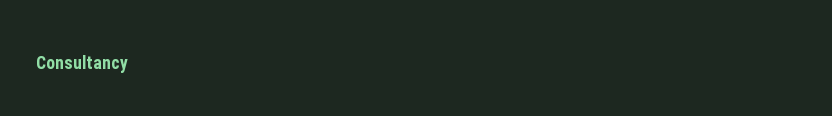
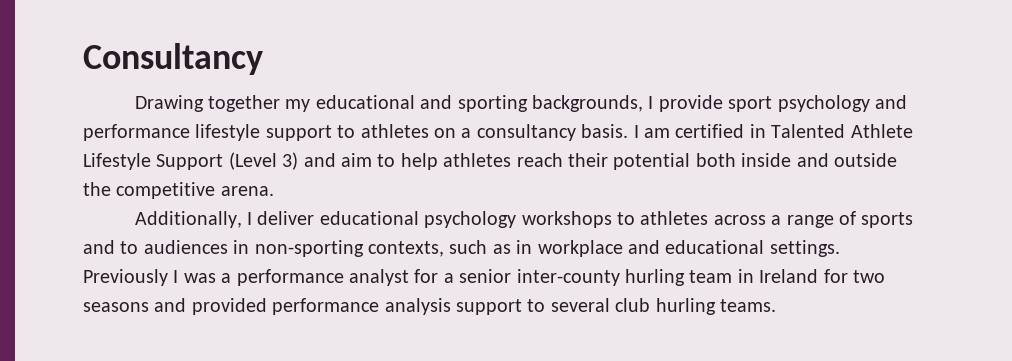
+ Drawing together my educational and sporting backgrounds, I provide sport psychology and performance lifestyle support to athletes on a consultancy basis. I am certified in Talented Athlete Lifestyle Support (Level 3) and aim to help athletes reach their potential both inside and outside the competitive arena.
+ Additionally, I deliver educational psychology workshops to athletes across a range of sports and to audiences in non-sporting contexts, such as in workplace and educational settings. Previously I was a performance analyst for a senior inter-county hurling team in Ireland for two seasons and provided performance analysis support to several club hurling teams.

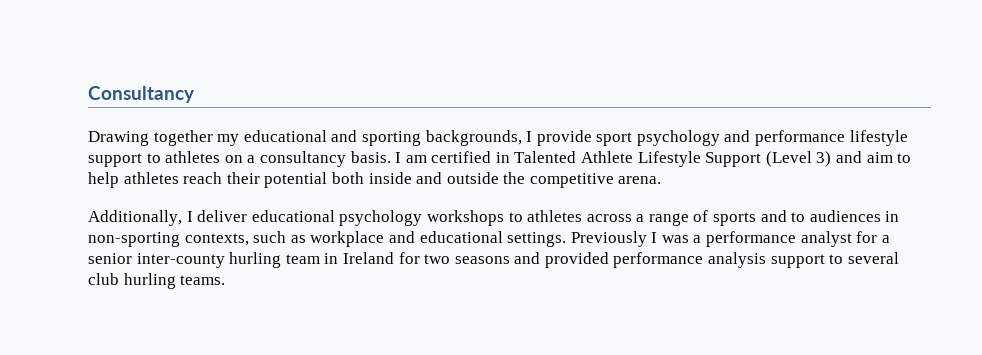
- Additionally, I deliver educational psychology workshops to athletes across a range of sports and to audiences in non-sporting contexts, such as in workplace and educational settings.
+ Additionally, I deliver educational psychology workshops to athletes across a range of sports and to audiences in non-sporting contexts, such as workplace and educational settings.

